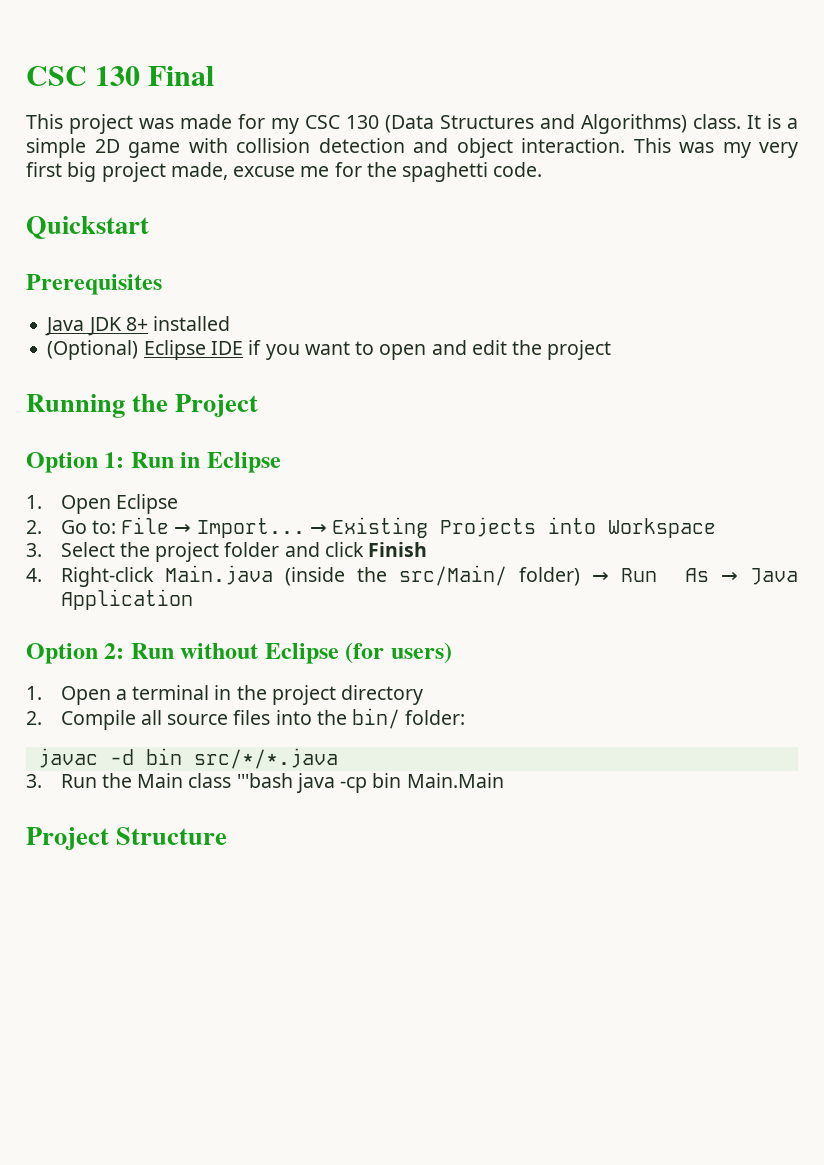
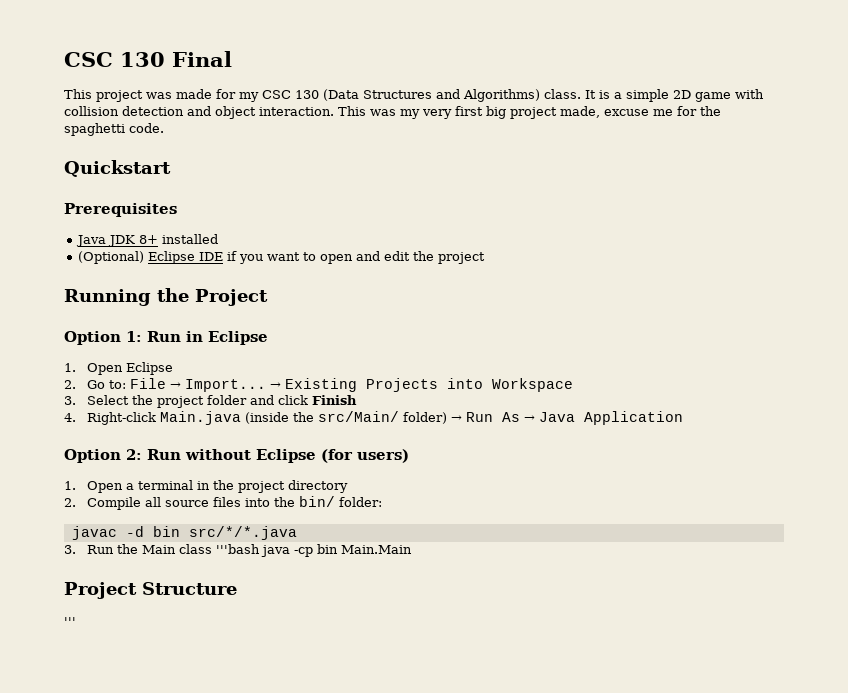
+ '''

